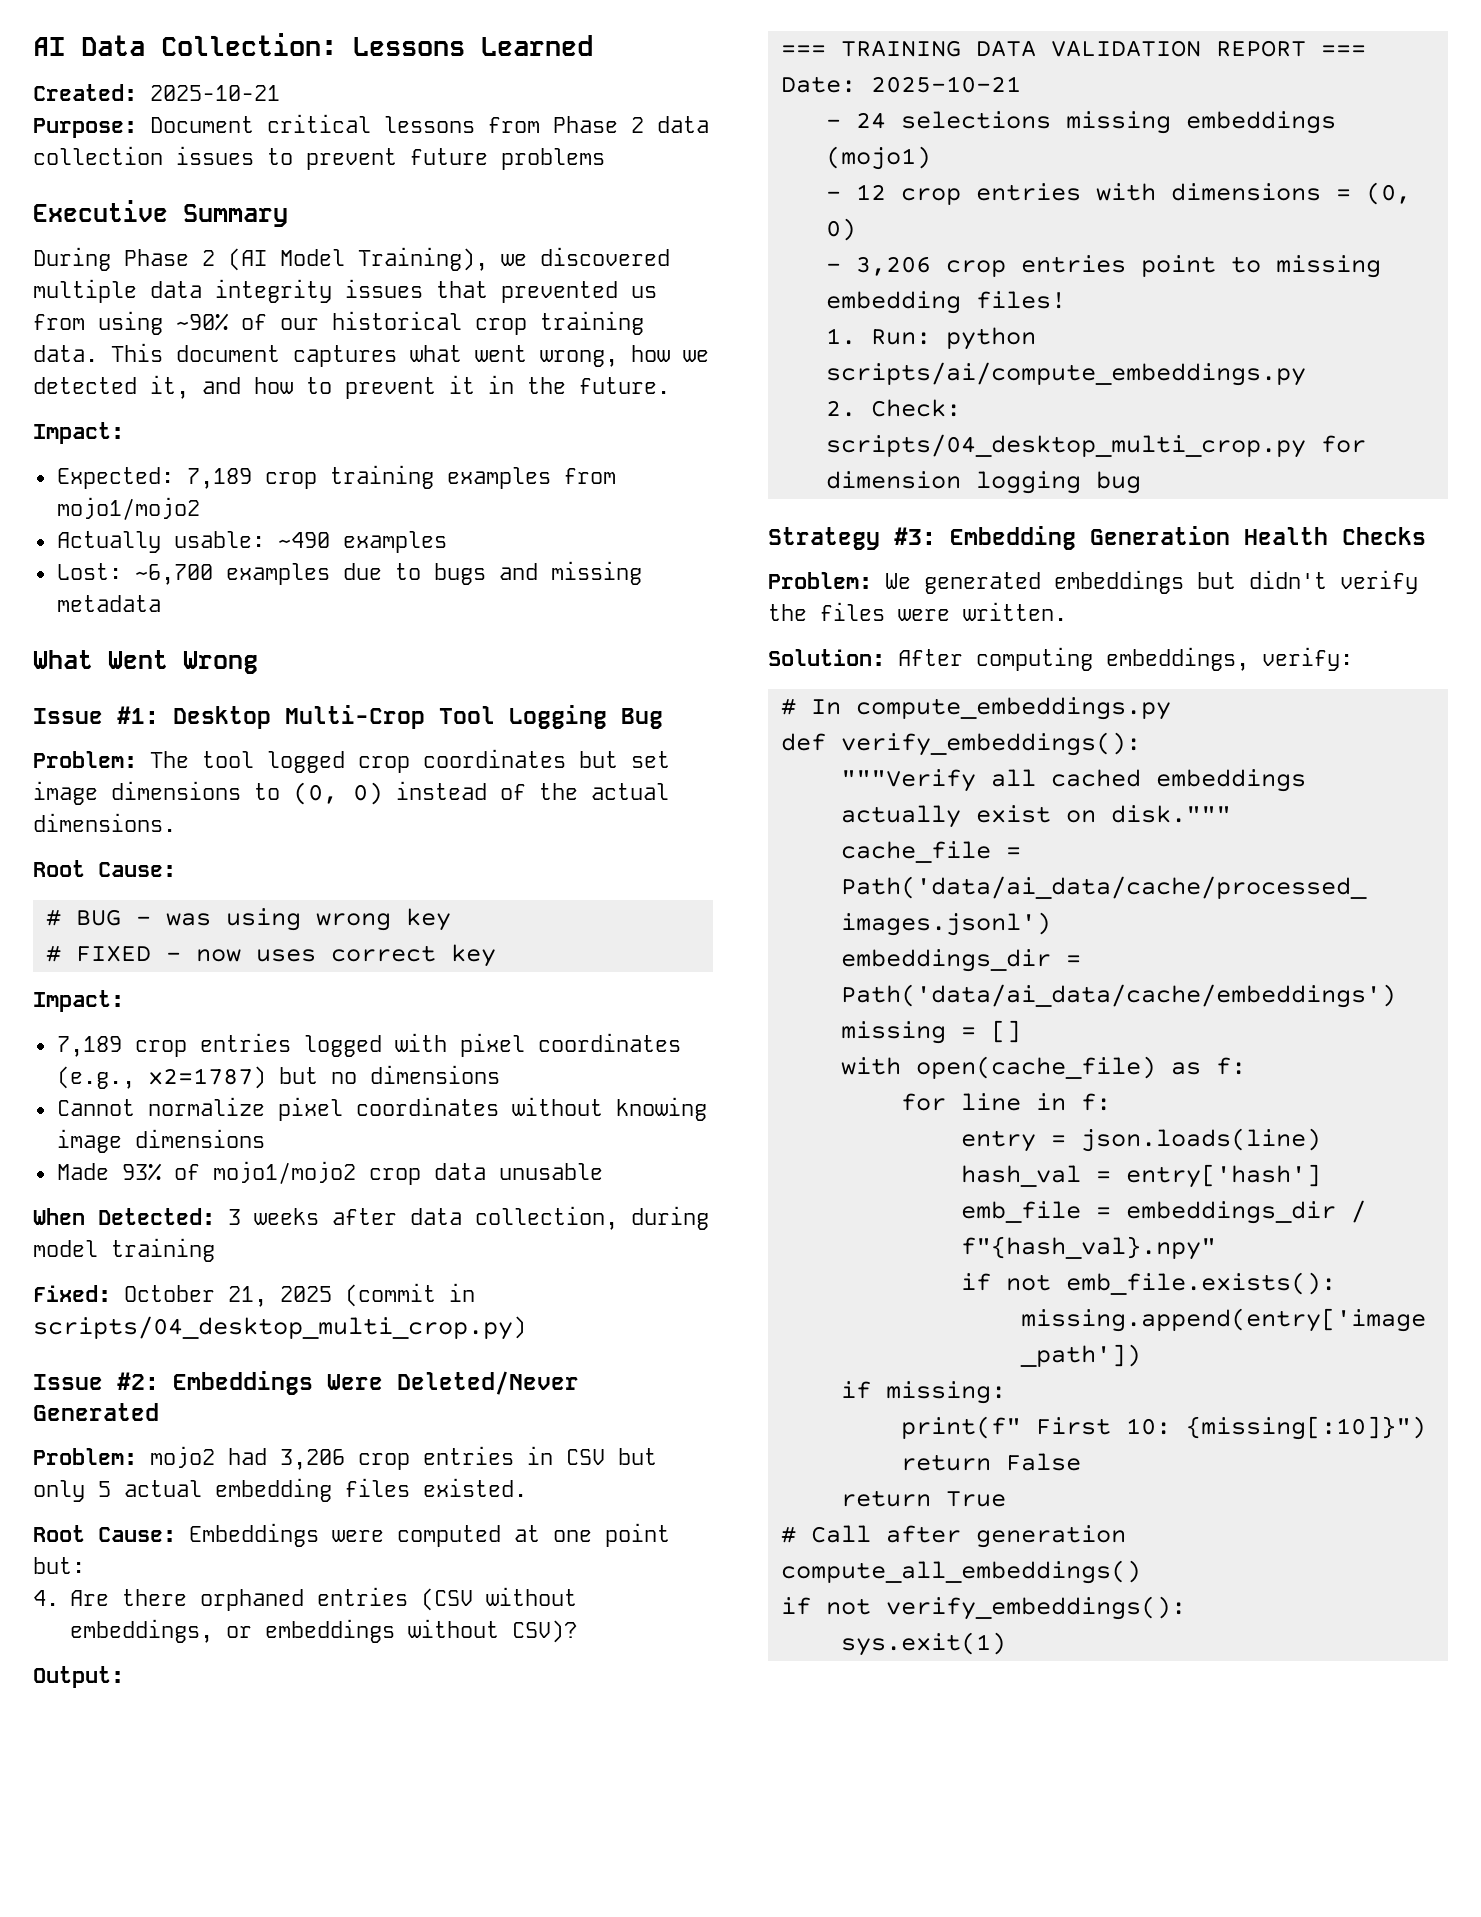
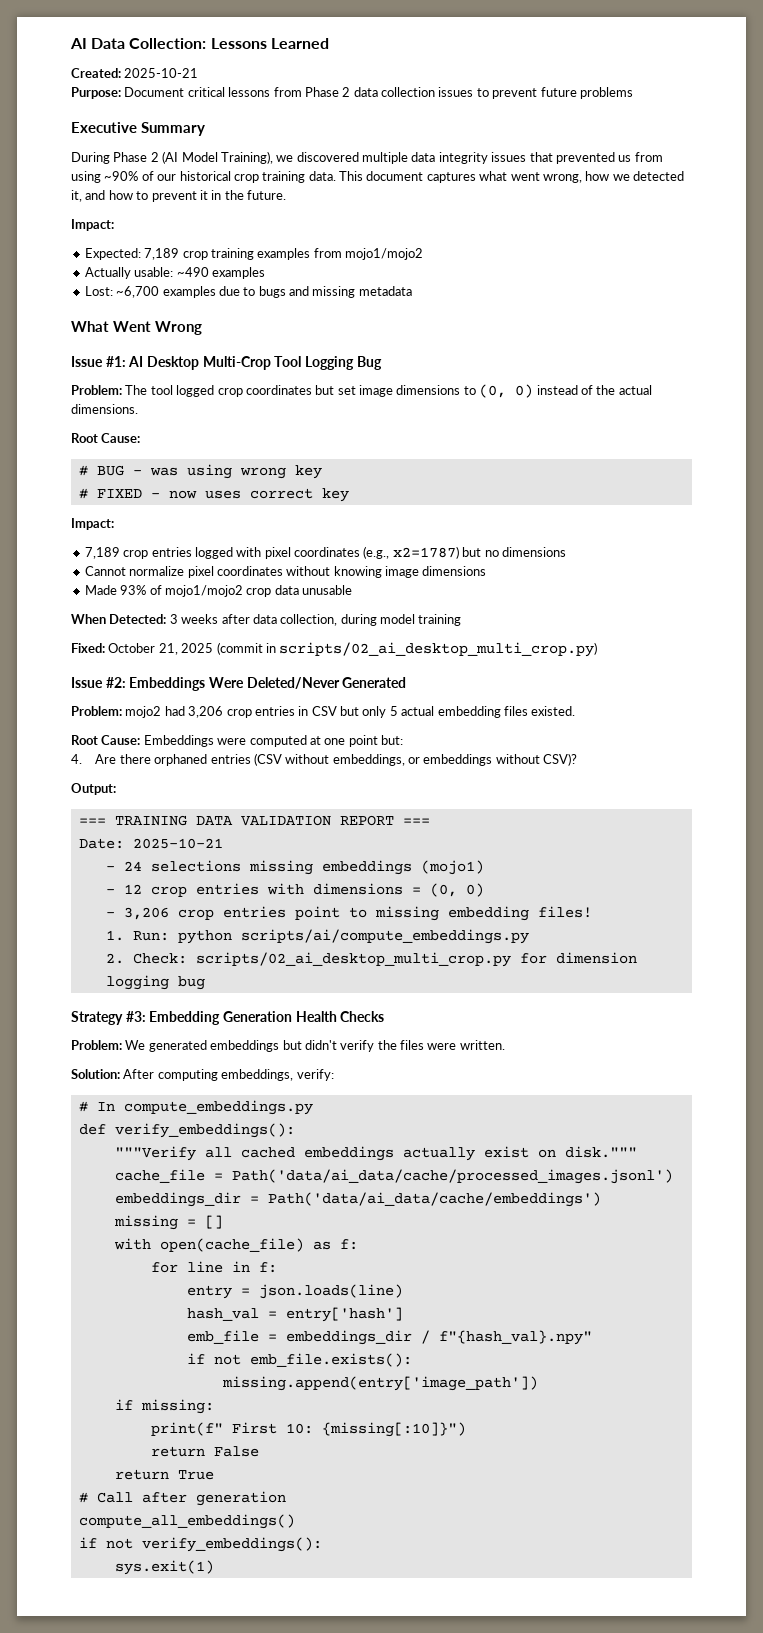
- Issue #1: Desktop Multi-Crop Tool Logging Bug
+ Issue #1: AI Desktop Multi-Crop Tool Logging Bug
- Fixed: October 21, 2025 (commit in scripts/04_desktop_multi_crop.py)
+ Fixed: October 21, 2025 (commit in scripts/02_ai_desktop_multi_crop.py)
- 2. Check: scripts/04_desktop_multi_crop.py for dimension logging bug
+ 2. Check: scripts/02_ai_desktop_multi_crop.py for dimension logging bug

